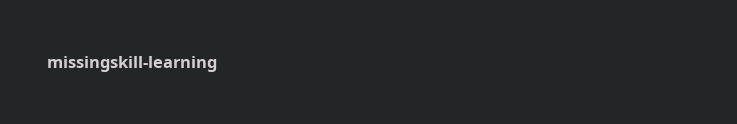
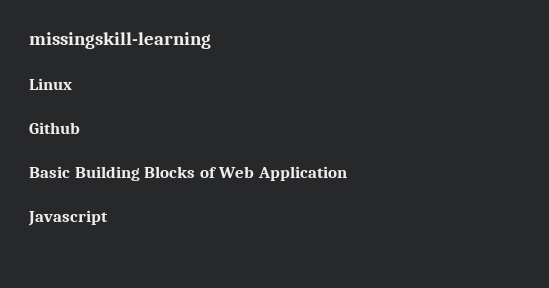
+ Linux
+ Github
+ Basic Building Blocks of Web Application
+ Javascript

